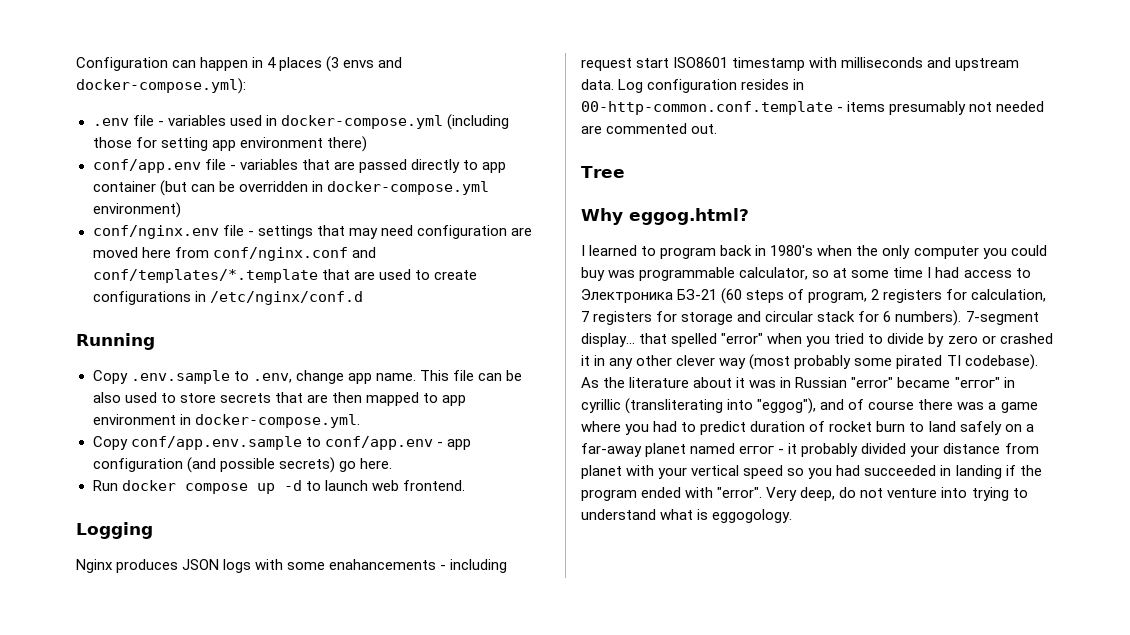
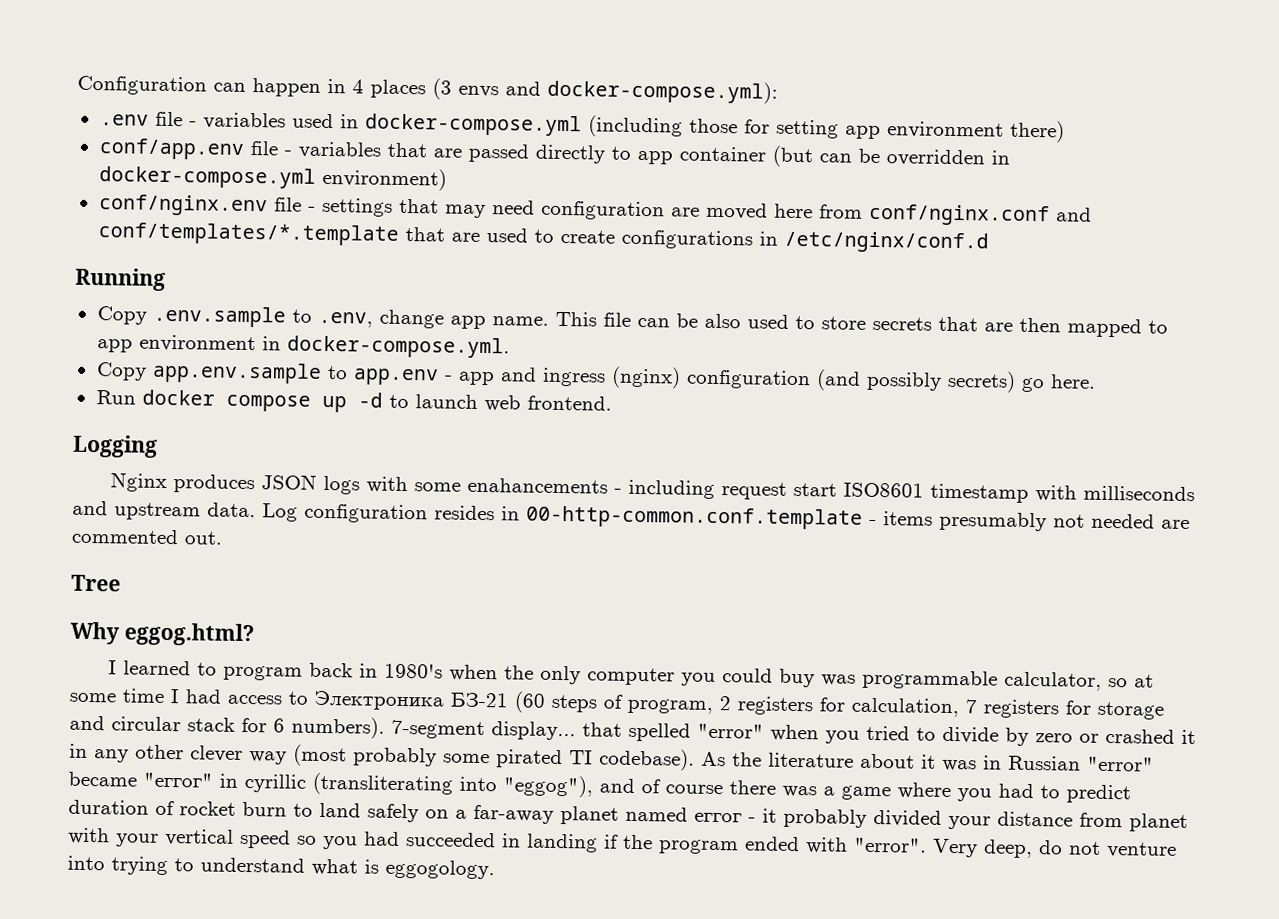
- Copy conf/app.env.sample to conf/app.env - app configuration (and possible secrets) go here.
+ Copy app.env.sample to app.env - app and ingress (nginx) configuration (and possibly secrets) go here.

